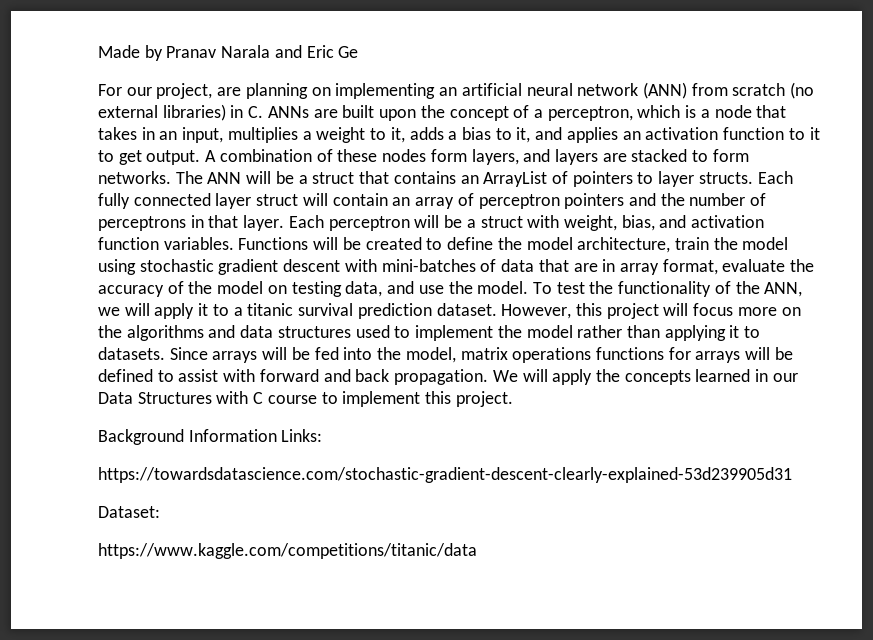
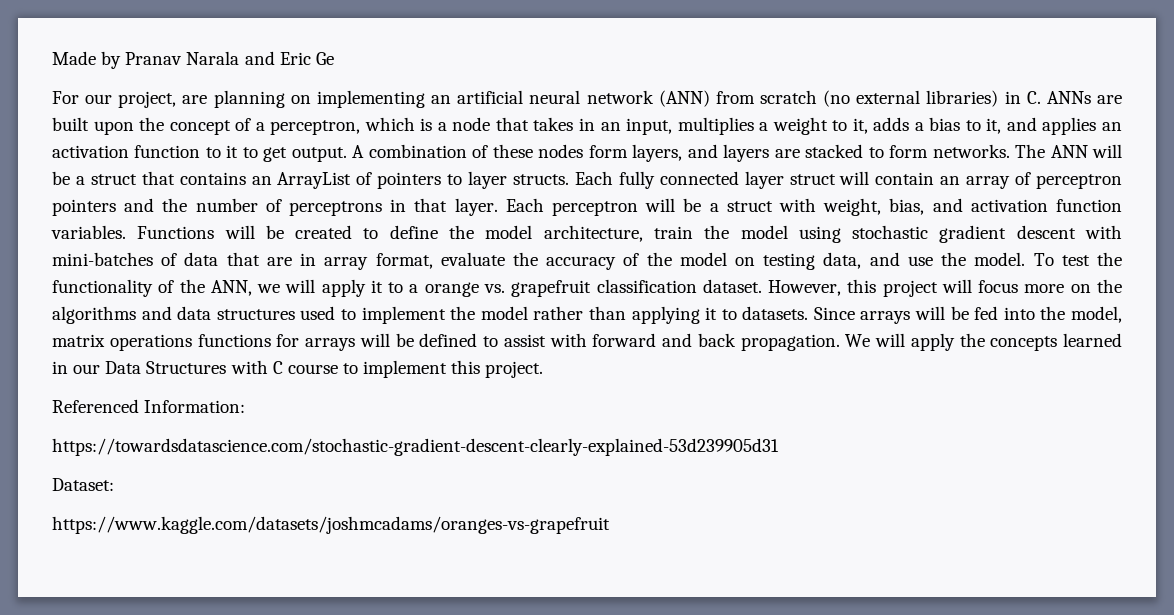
- To test the functionality of the ANN, we will apply it to a titanic survival prediction dataset.
+ To test the functionality of the ANN, we will apply it to a orange vs. grapefruit classification dataset.
- Background Information Links:
+ Referenced Information:
- https://www.kaggle.com/competitions/titanic/data
+ https://www.kaggle.com/datasets/joshmcadams/oranges-vs-grapefruit

